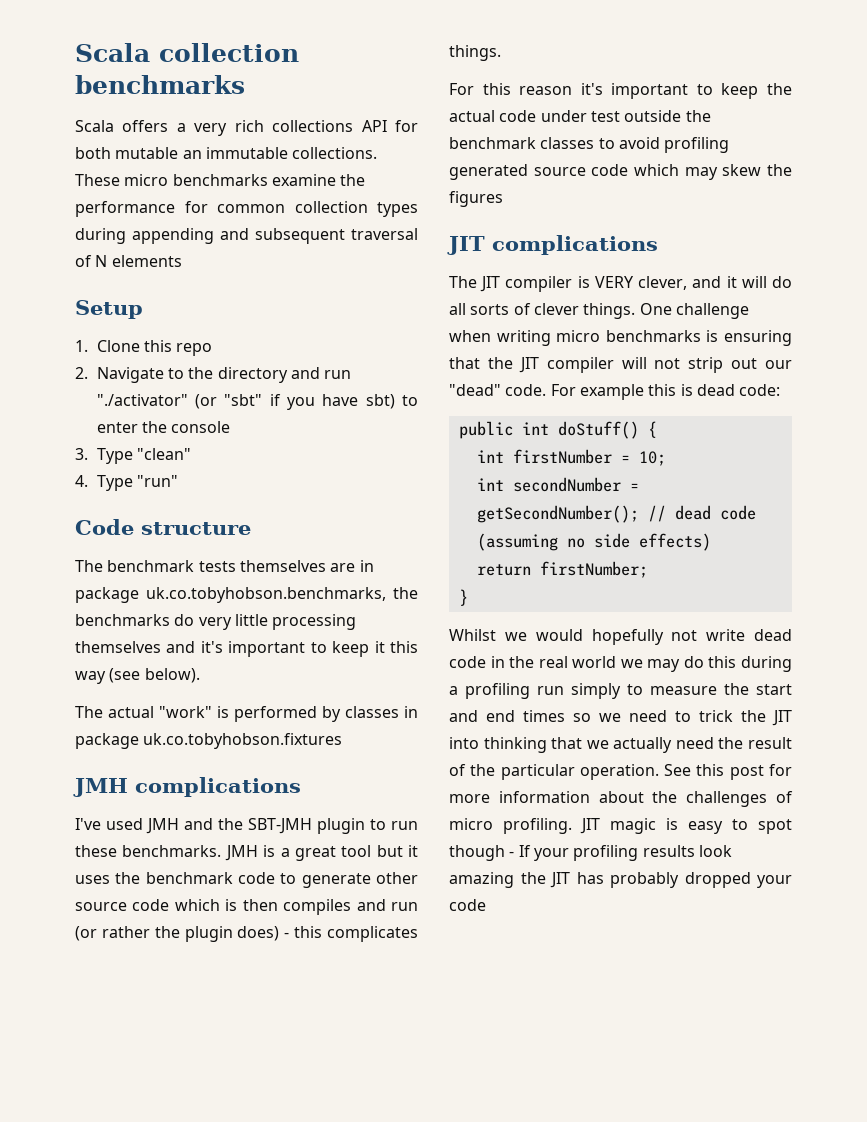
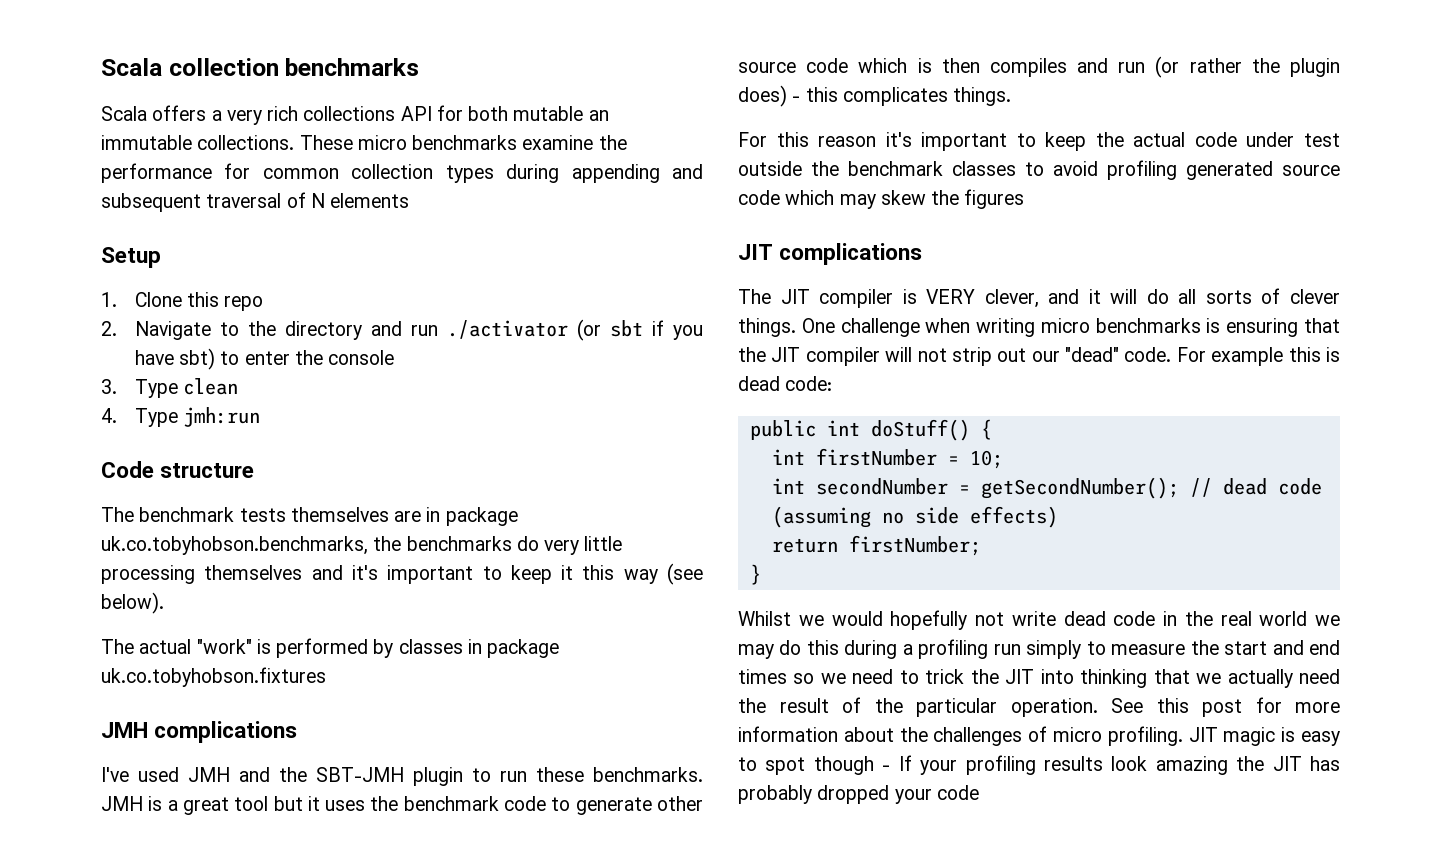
- 2. Navigate to the directory and run "./activator" (or "sbt" if you have sbt) to enter the console
+ 2. Navigate to the directory and run ./activator (or sbt if you have sbt) to enter the console
- 3. Type "clean"
+ 3. Type clean
- 4. Type "run"
+ 4. Type jmh:run

